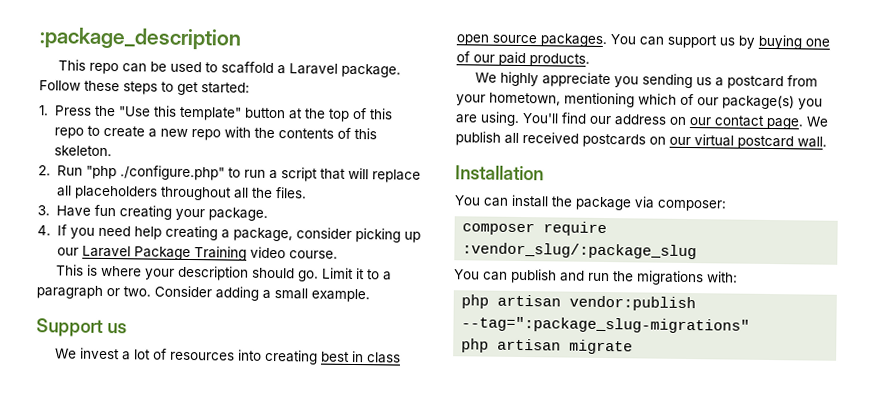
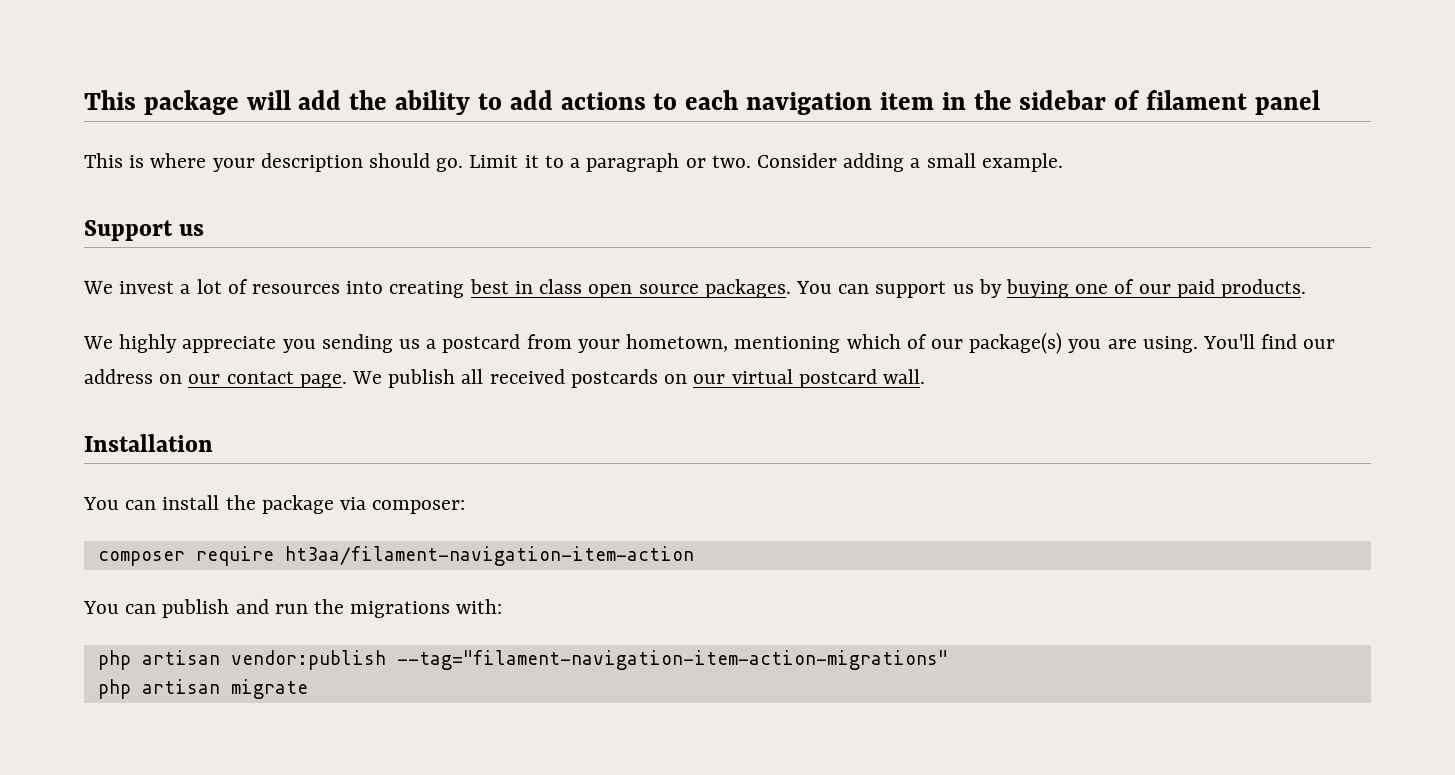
- :package_description
- This repo can be used to scaffold a Laravel package. Follow these steps to get started:
- 1. Press the "Use this template" button at the top of this repo to create a new repo with the contents of this skeleton.
- 2. Run "php ./configure.php" to run a script that will replace all placeholders throughout all the files.
- 3. Have fun creating your package.
- 4. If you need help creating a package, consider picking up our Laravel Package Training video course.
+ This package will add the ability to add actions to each navigation item in the sidebar of filament panel
- composer require :vendor_slug/:package_slug
+ composer require ht3aa/filament-navigation-item-action
- php artisan vendor:publish --tag=":package_slug-migrations"
+ php artisan vendor:publish --tag="filament-navigation-item-action-migrations"

